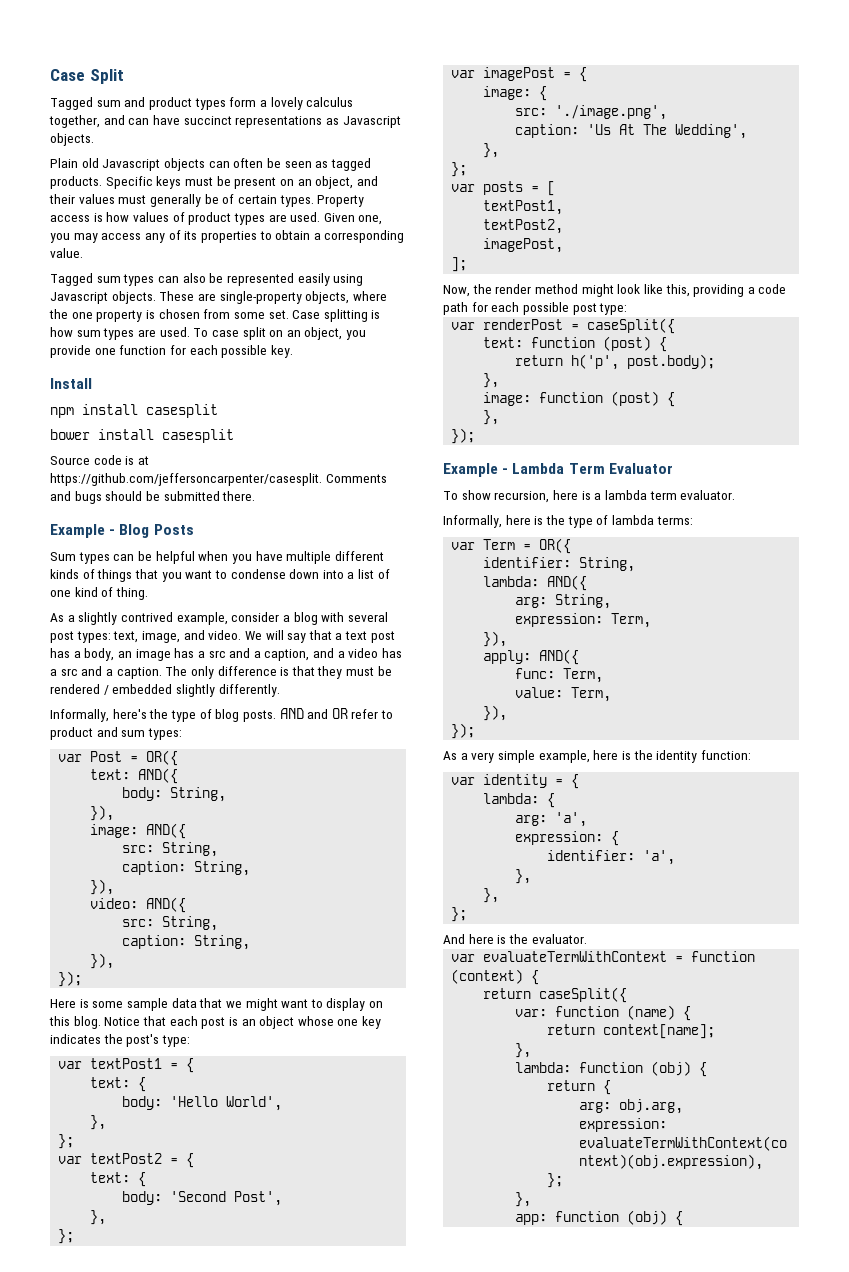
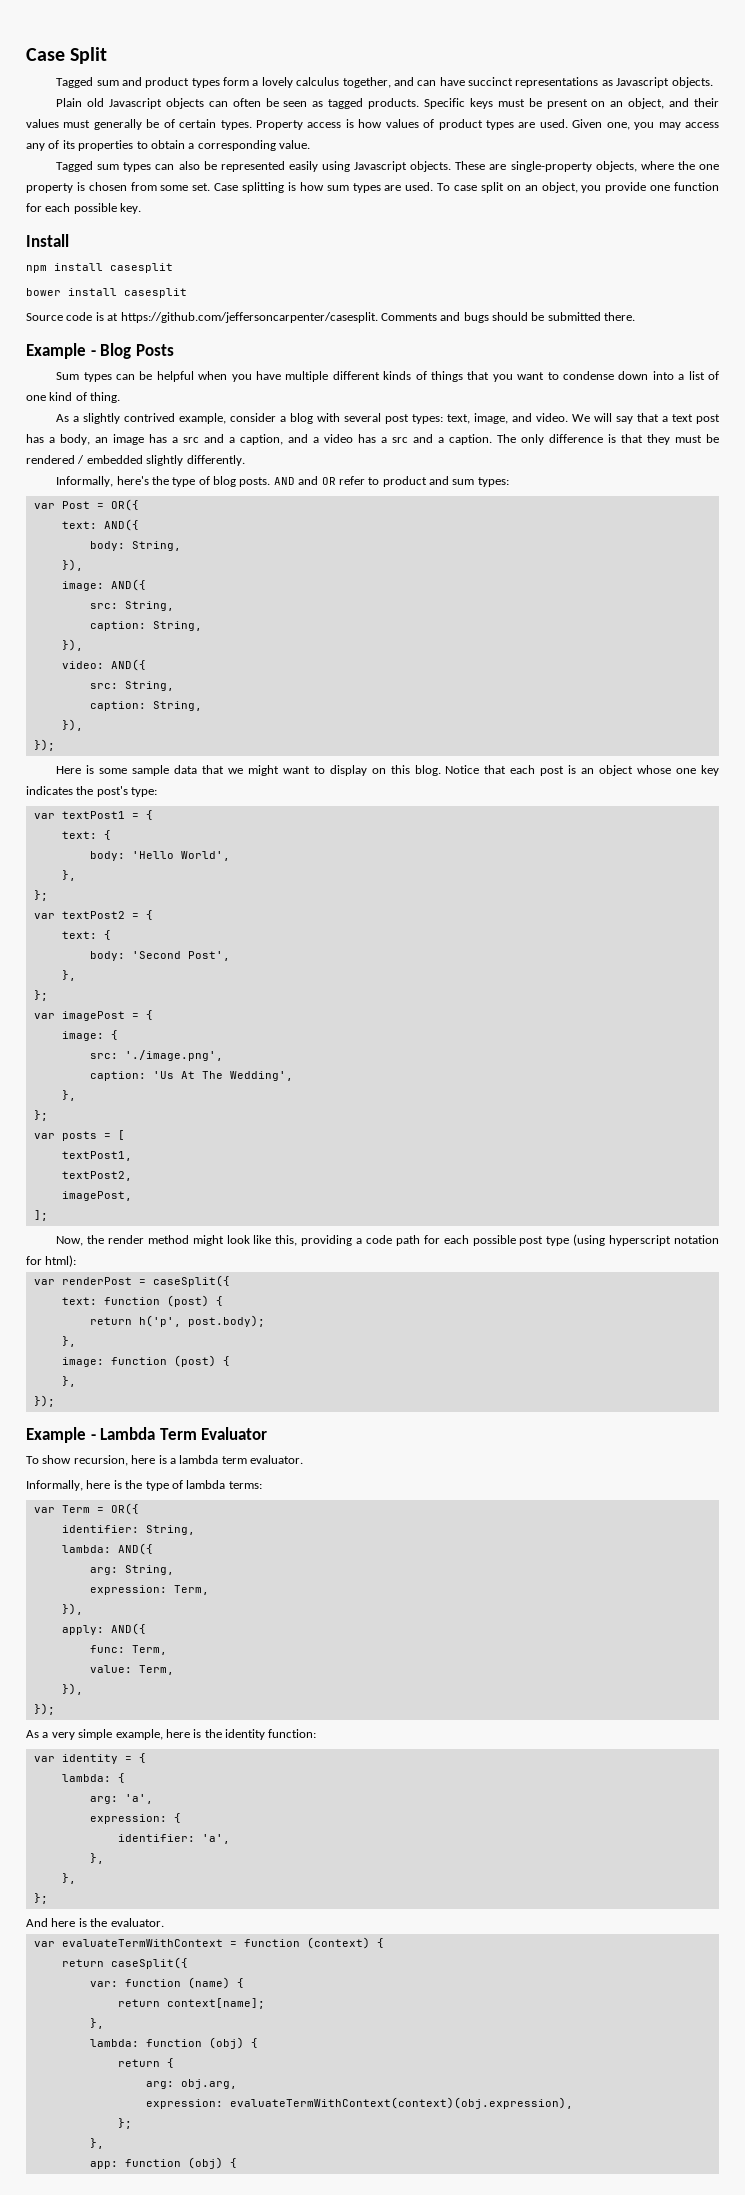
- Now, the render method might look like this, providing a code path for each possible post type:
+ Now, the render method might look like this, providing a code path for each possible post type (using hyperscript notation for html):

